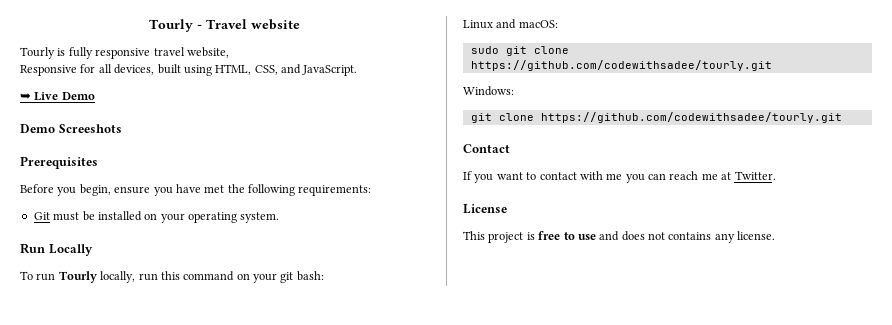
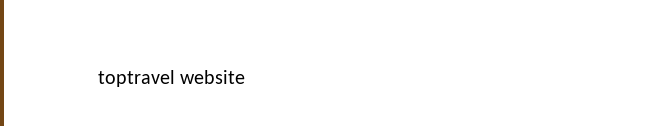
- Tourly - Travel website
- Tourly is fully responsive travel website,
- Responsive for all devices, built using HTML, CSS, and JavaScript.
- ➥ Live Demo
- Demo Screeshots
- Prerequisites
- Before you begin, ensure you have met the following requirements:
- Git must be installed on your operating system.
- Run Locally
- To run Tourly locally, run this command on your git bash:
- Linux and macOS:
- sudo git clone https://github.com/codewithsadee/tourly.git
- Windows:
- git clone https://github.com/codewithsadee/tourly.git
- Contact
- If you want to contact with me you can reach me at Twitter.
- License
- This project is free to use and does not contains any license.
+ toptravel website

